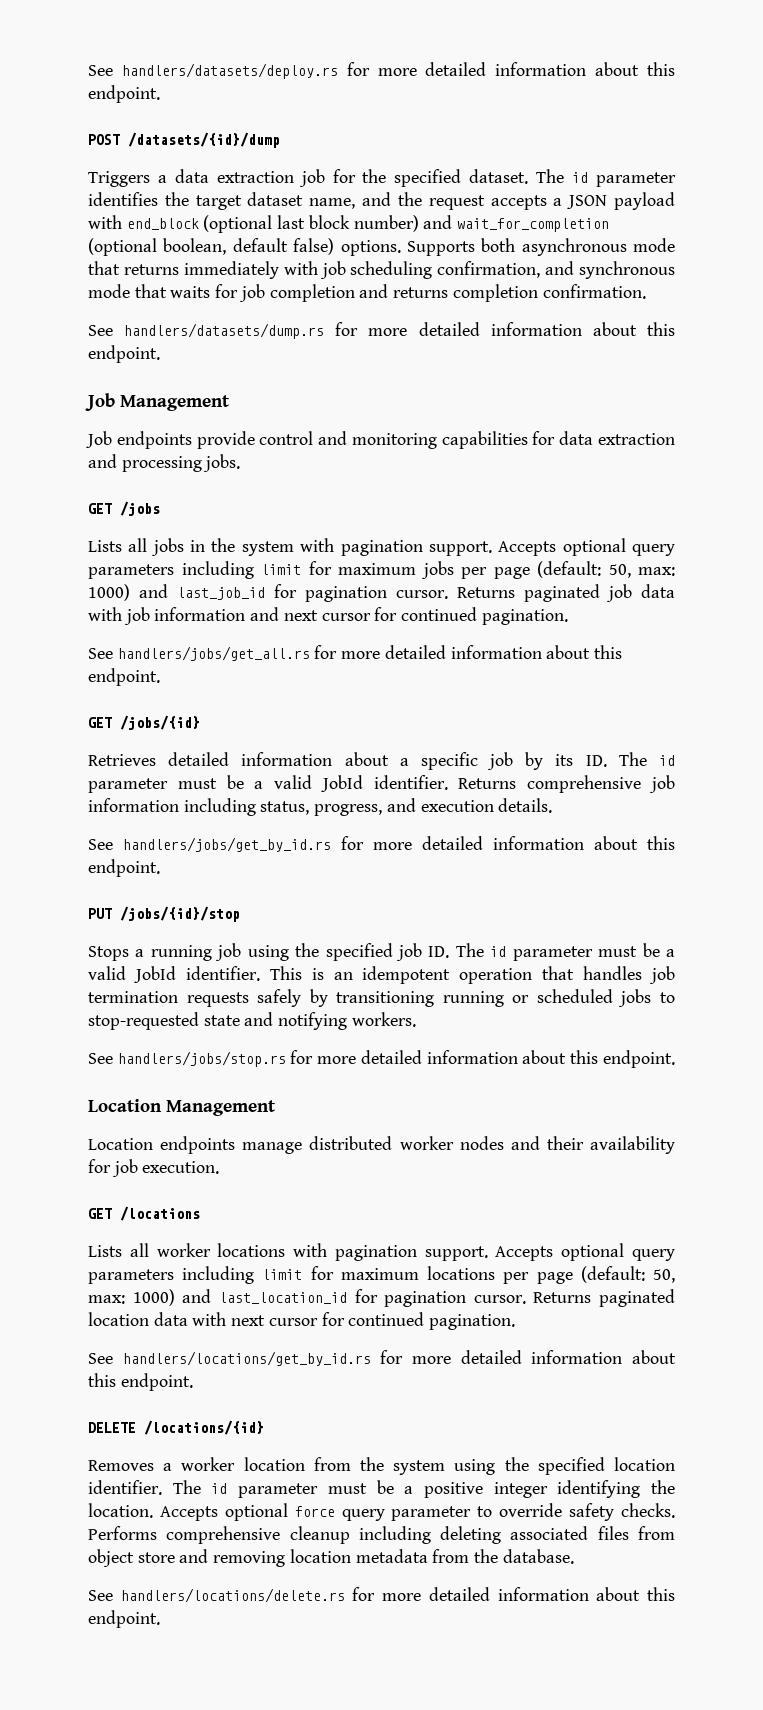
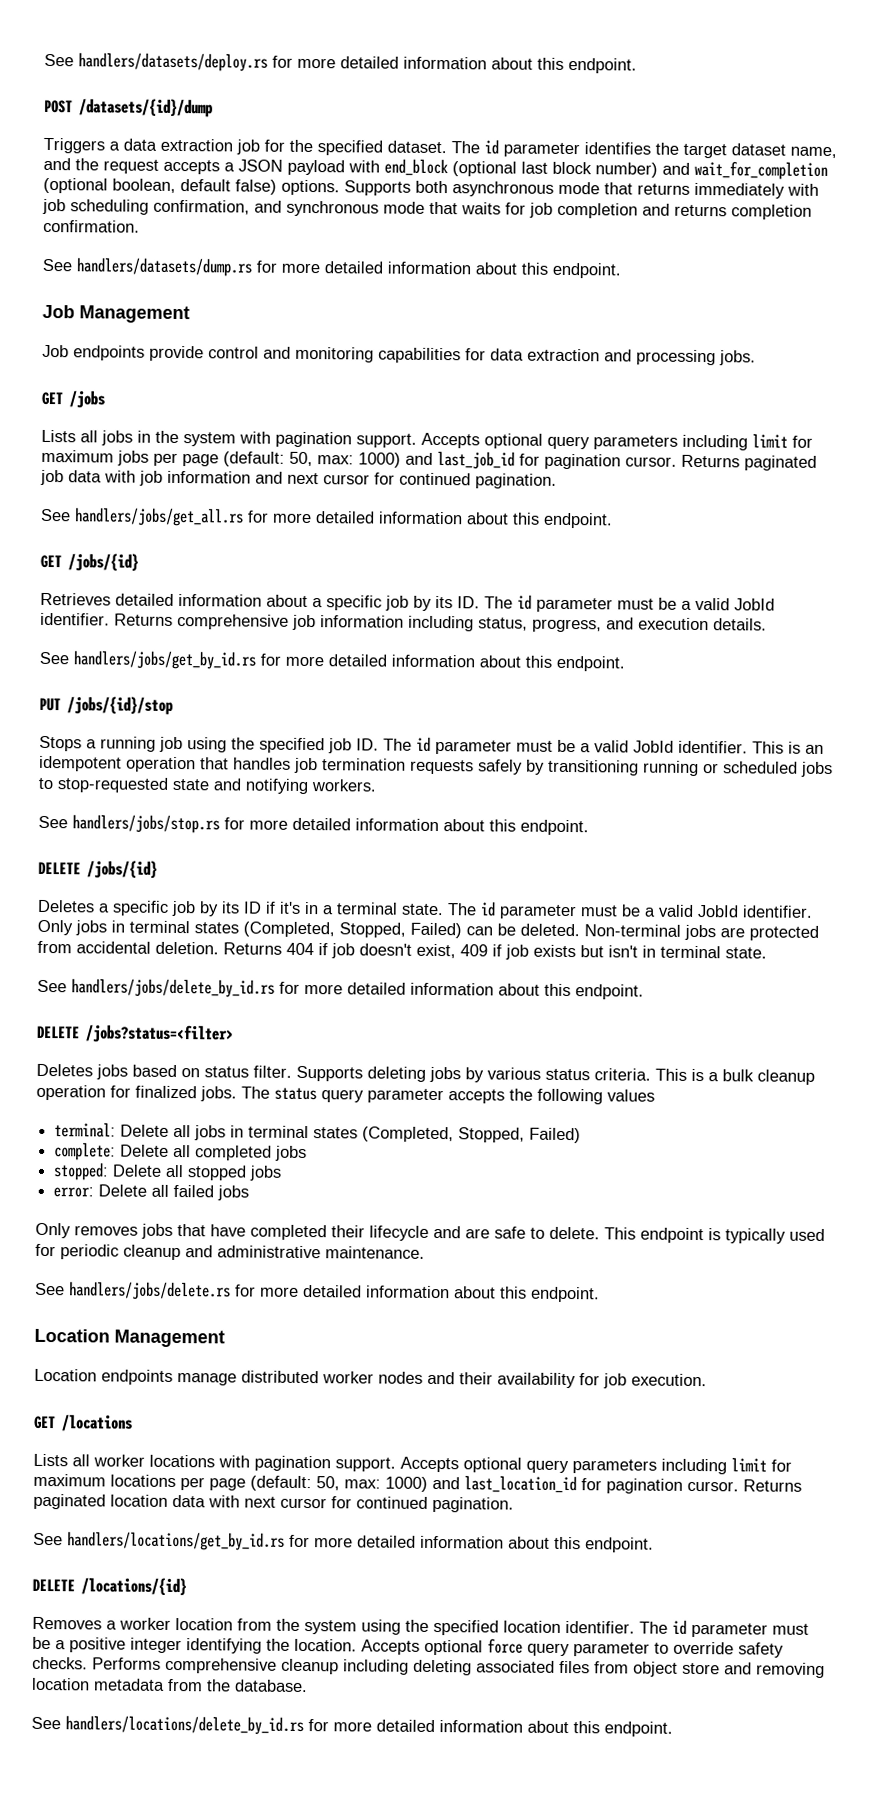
+ DELETE /jobs/{id}
+ Deletes a specific job by its ID if it's in a terminal state. The id parameter must be a valid JobId identifier. Only jobs in terminal states (Completed, Stopped, Failed) can be deleted. Non-terminal jobs are protected from accidental deletion. Returns 404 if job doesn't exist, 409 if job exists but isn't in terminal state.
+ See handlers/jobs/delete_by_id.rs for more detailed information about this endpoint.
+ DELETE /jobs?status=<filter>
+ Deletes jobs based on status filter. Supports deleting jobs by various status criteria. This is a bulk cleanup operation for finalized jobs. The status query parameter accepts the following values
+ terminal: Delete all jobs in terminal states (Completed, Stopped, Failed)
+ complete: Delete all completed jobs
+ stopped: Delete all stopped jobs
+ error: Delete all failed jobs
+ Only removes jobs that have completed their lifecycle and are safe to delete. This endpoint is typically used for periodic cleanup and administrative maintenance.
+ See handlers/jobs/delete.rs for more detailed information about this endpoint.
- See handlers/locations/delete.rs for more detailed information about this endpoint.
+ See handlers/locations/delete_by_id.rs for more detailed information about this endpoint.

